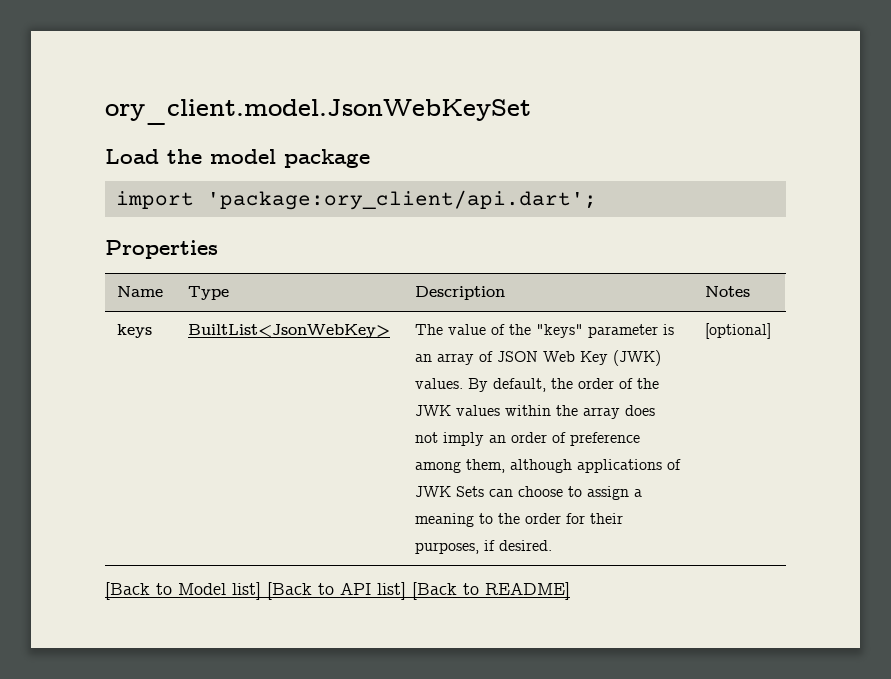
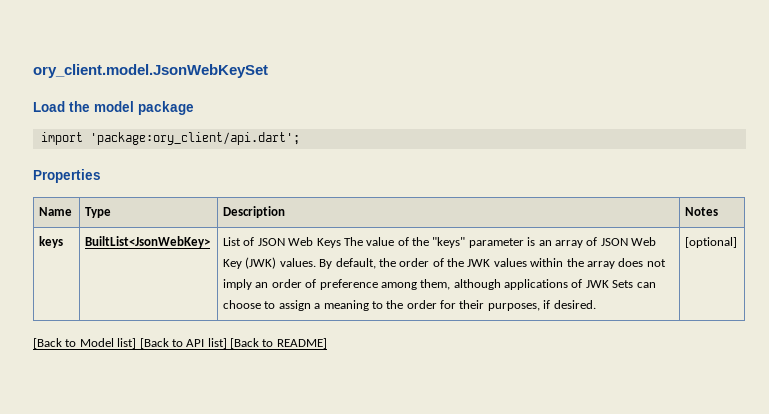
- The value of the "keys" parameter is an array of JSON Web Key (JWK) values.
+ List of JSON Web Keys The value of the "keys" parameter is an array of JSON Web Key (JWK) values.

